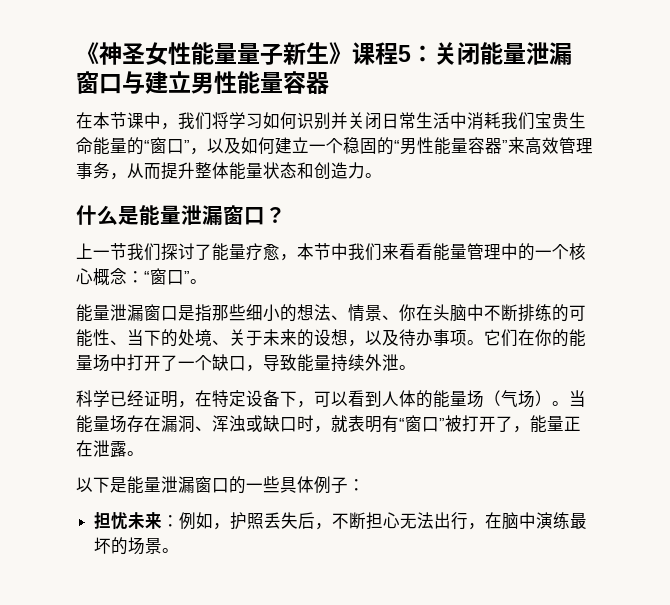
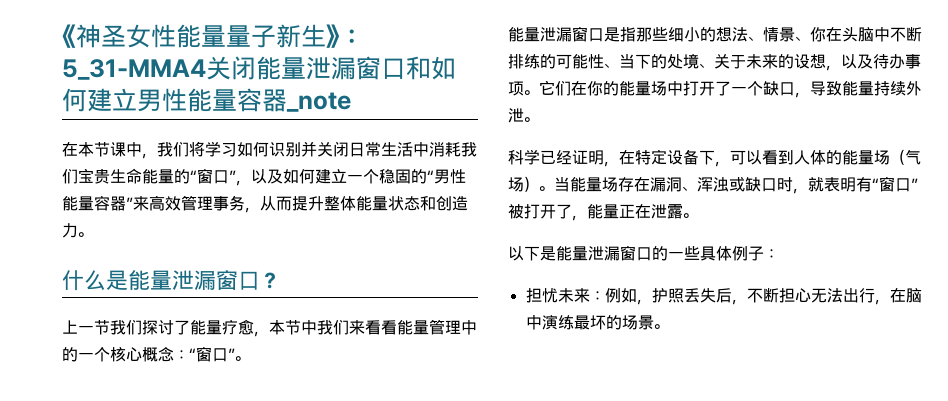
- 《神圣女性能量量子新生》课程5：关闭能量泄漏窗口与建立男性能量容器
+ 《神圣女性能量量子新生》：5_31-MMA4关闭能量泄漏窗口和如何建立男性能量容器_note

